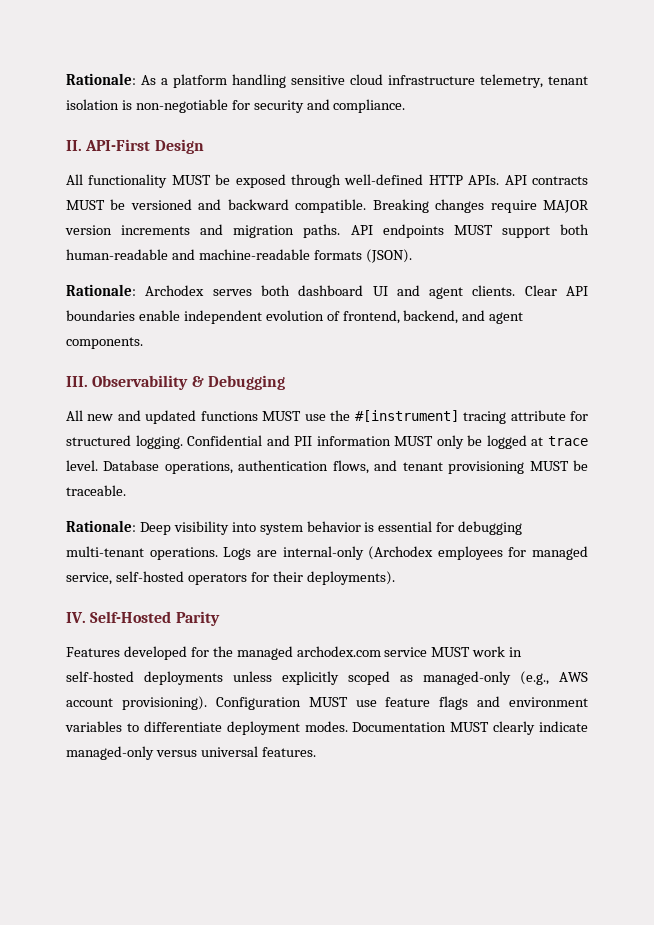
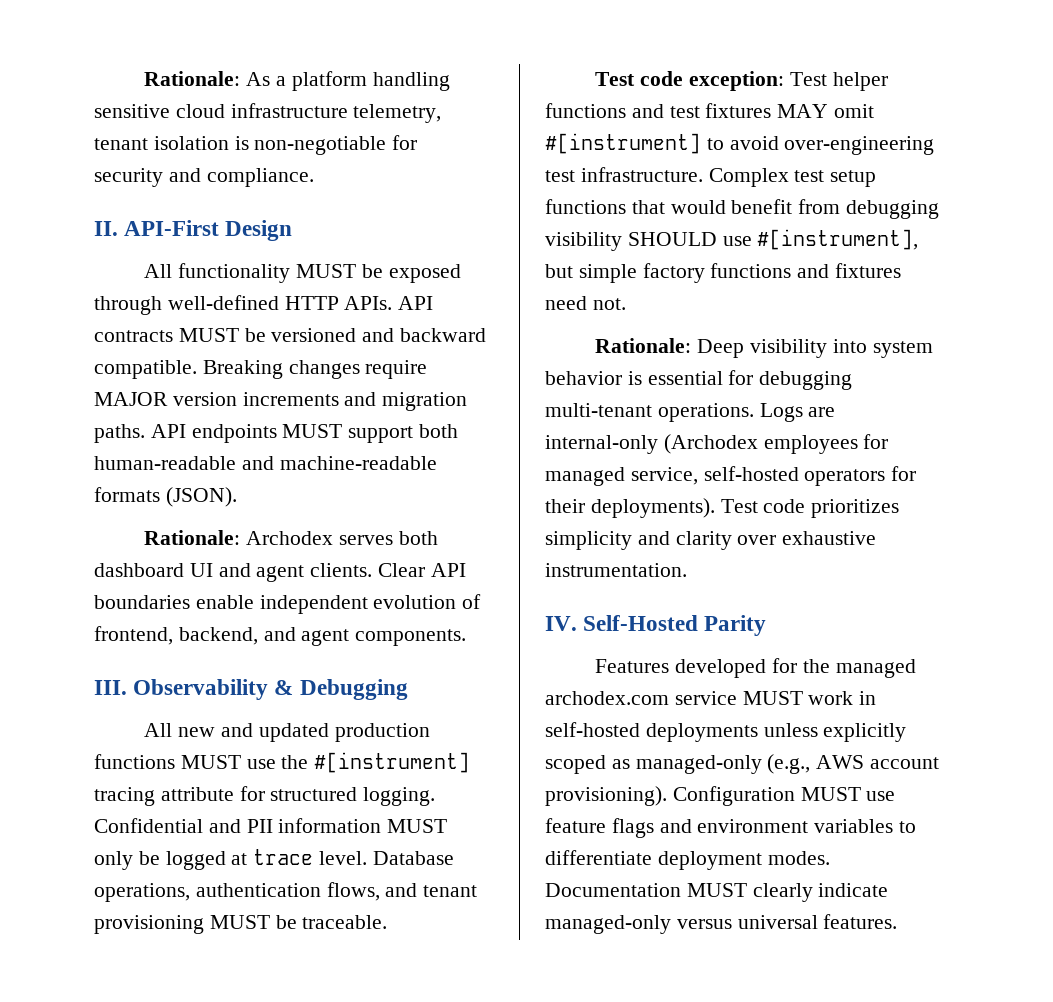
- All new and updated functions MUST use the #[instrument] tracing attribute for structured logging.
+ All new and updated production functions MUST use the #[instrument] tracing attribute for structured logging.
+ Test code exception: Test helper functions and test fixtures MAY omit #[instrument] to avoid over-engineering test infrastructure. Complex test setup functions that would benefit from debugging visibility SHOULD use #[instrument], but simple factory functions and fixtures need not.
+ Test code prioritizes simplicity and clarity over exhaustive instrumentation.

